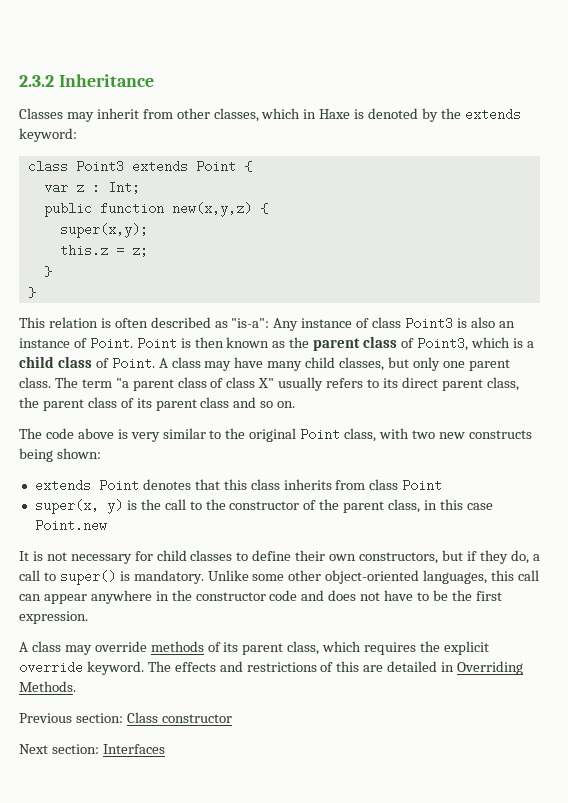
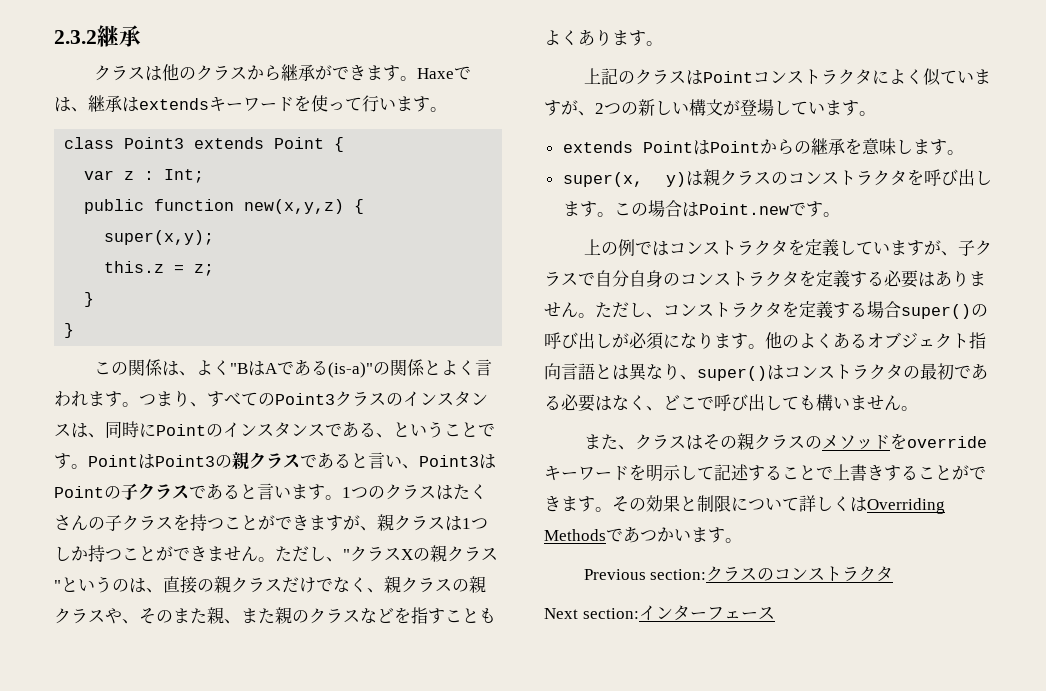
- 2.3.2 Inheritance
- Classes may inherit from other classes, which in Haxe is denoted by the extends keyword:
+ 2.3.2継承
+ クラスは他のクラスから継承ができます。Haxeでは、継承はextendsキーワードを使って行います。
- This relation is often described as "is-a": Any instance of class Point3 is also an instance of Point. Point is then known as the parent class of Point3, which is a child class of Point. A class may have many child classes, but only one parent class. The term "a parent class of class X" usually refers to its direct parent class, the parent class of its parent class and so on.
- The code above is very similar to the original Point class, with two new constructs being shown:
- extends Point denotes that this class inherits from class Point
- super(x, y) is the call to the constructor of the parent class, in this case Point.new
- It is not necessary for child classes to define their own constructors, but if they do, a call to super() is mandatory. Unlike some other object-oriented languages, this call can appear anywhere in the constructor code and does not have to be the first expression.
- A class may override methods of its parent class, which requires the explicit override keyword. The effects and restrictions of this are detailed in Overriding Methods.
- Previous section: Class constructor
- Next section: Interfaces
+ この関係は、よく"BはAである(is-a)"の関係とよく言われます。つまり、すべてのPoint3クラスのインスタンスは、同時にPointのインスタンスである、ということです。PointはPoint3の親クラスであると言い、Point3はPointの子クラスであると言います。1つのクラスはたくさんの子クラスを持つことができますが、親クラスは1つしか持つことができません。ただし、"クラスXの親クラス"というのは、直接の親クラスだけでなく、親クラスの親クラスや、そのまた親、また親のクラスなどを指すこともよくあります。
+ 上記のクラスはPointコンストラクタによく似ていますが、2つの新しい構文が登場しています。
+ extends PointはPointからの継承を意味します。
+ super(x, y)は親クラスのコンストラクタを呼び出します。この場合はPoint.newです。
+ 上の例ではコンストラクタを定義していますが、子クラスで自分自身のコンストラクタを定義する必要はありません。ただし、コンストラクタを定義する場合super()の呼び出しが必須になります。他のよくあるオブジェクト指向言語とは異なり、super()はコンストラクタの最初である必要はなく、どこで呼び出しても構いません。
+ また、クラスはその親クラスのメソッドをoverrideキーワードを明示して記述することで上書きすることができます。その効果と制限について詳しくはOverriding Methodsであつかいます。
+ Previous section:クラスのコンストラクタ
+ Next section:インターフェース

